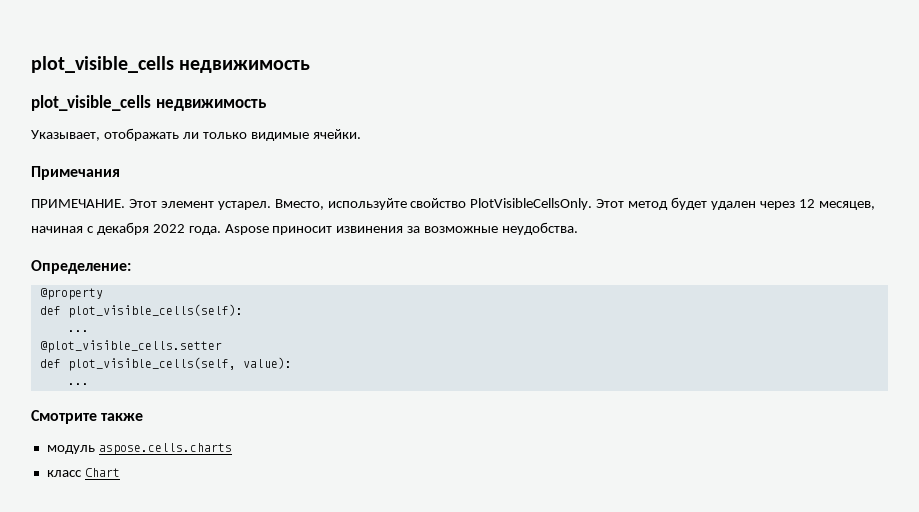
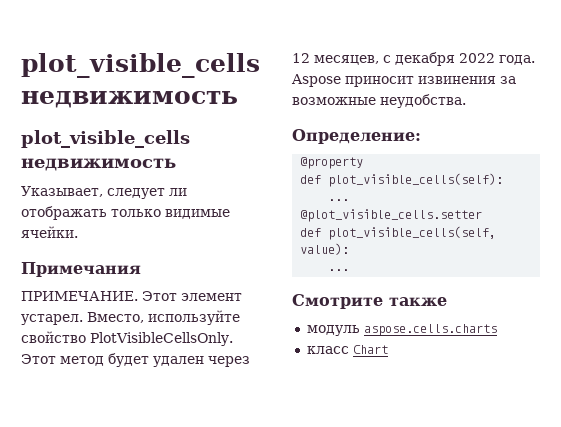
- Указывает, отображать ли только видимые ячейки.
+ Указывает, следует ли отображать только видимые ячейки.
- Этот метод будет удален через 12 месяцев, начиная с декабря 2022 года.
+ Этот метод будет удален через 12 месяцев, с декабря 2022 года.

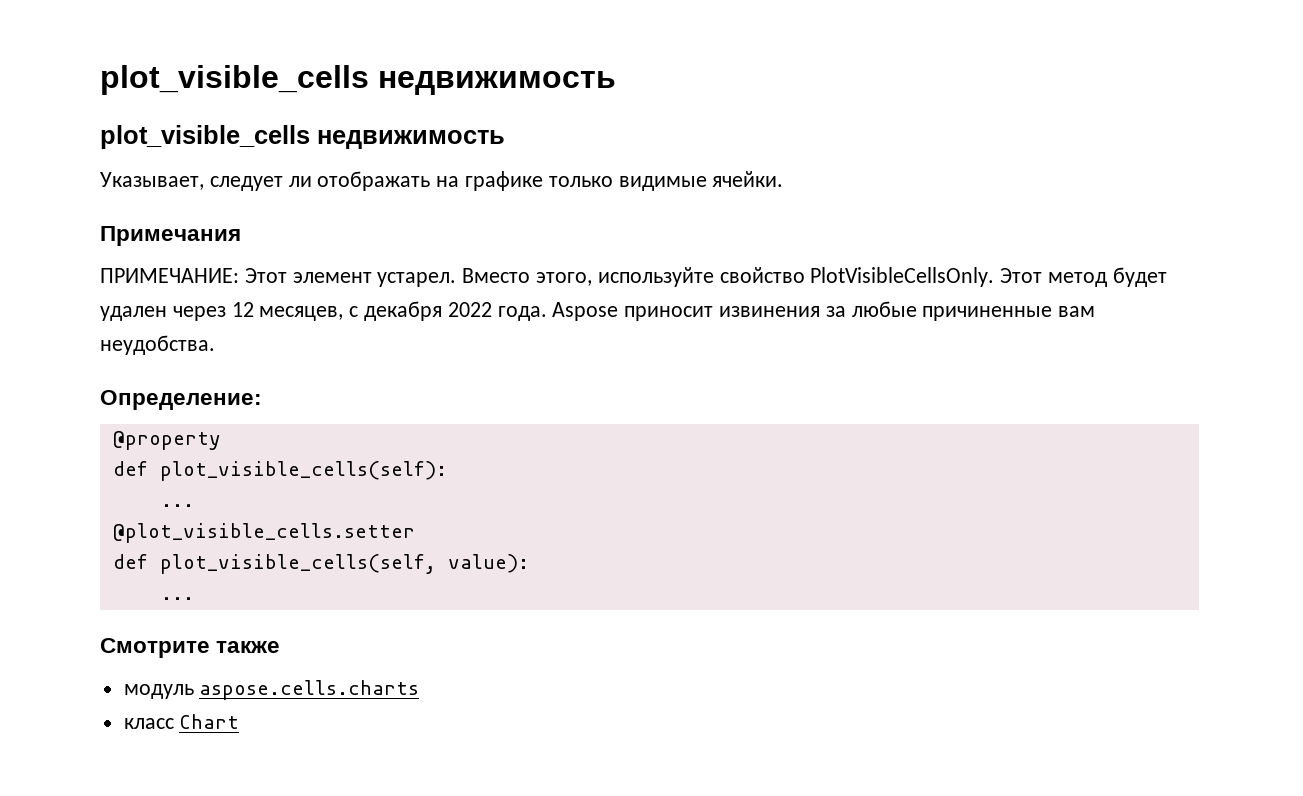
- Указывает, следует ли отображать только видимые ячейки.
+ Указывает, следует ли отображать на графике только видимые ячейки.
- ПРИМЕЧАНИЕ. Этот элемент устарел.
+ ПРИМЕЧАНИЕ: Этот элемент устарел.
- Вместо, используйте свойство PlotVisibleCellsOnly.
+ Вместо этого, используйте свойство PlotVisibleCellsOnly.
- Aspose приносит извинения за возможные неудобства.
+ Aspose приносит извинения за любые причиненные вам неудобства.

